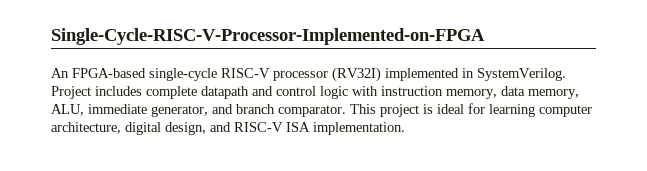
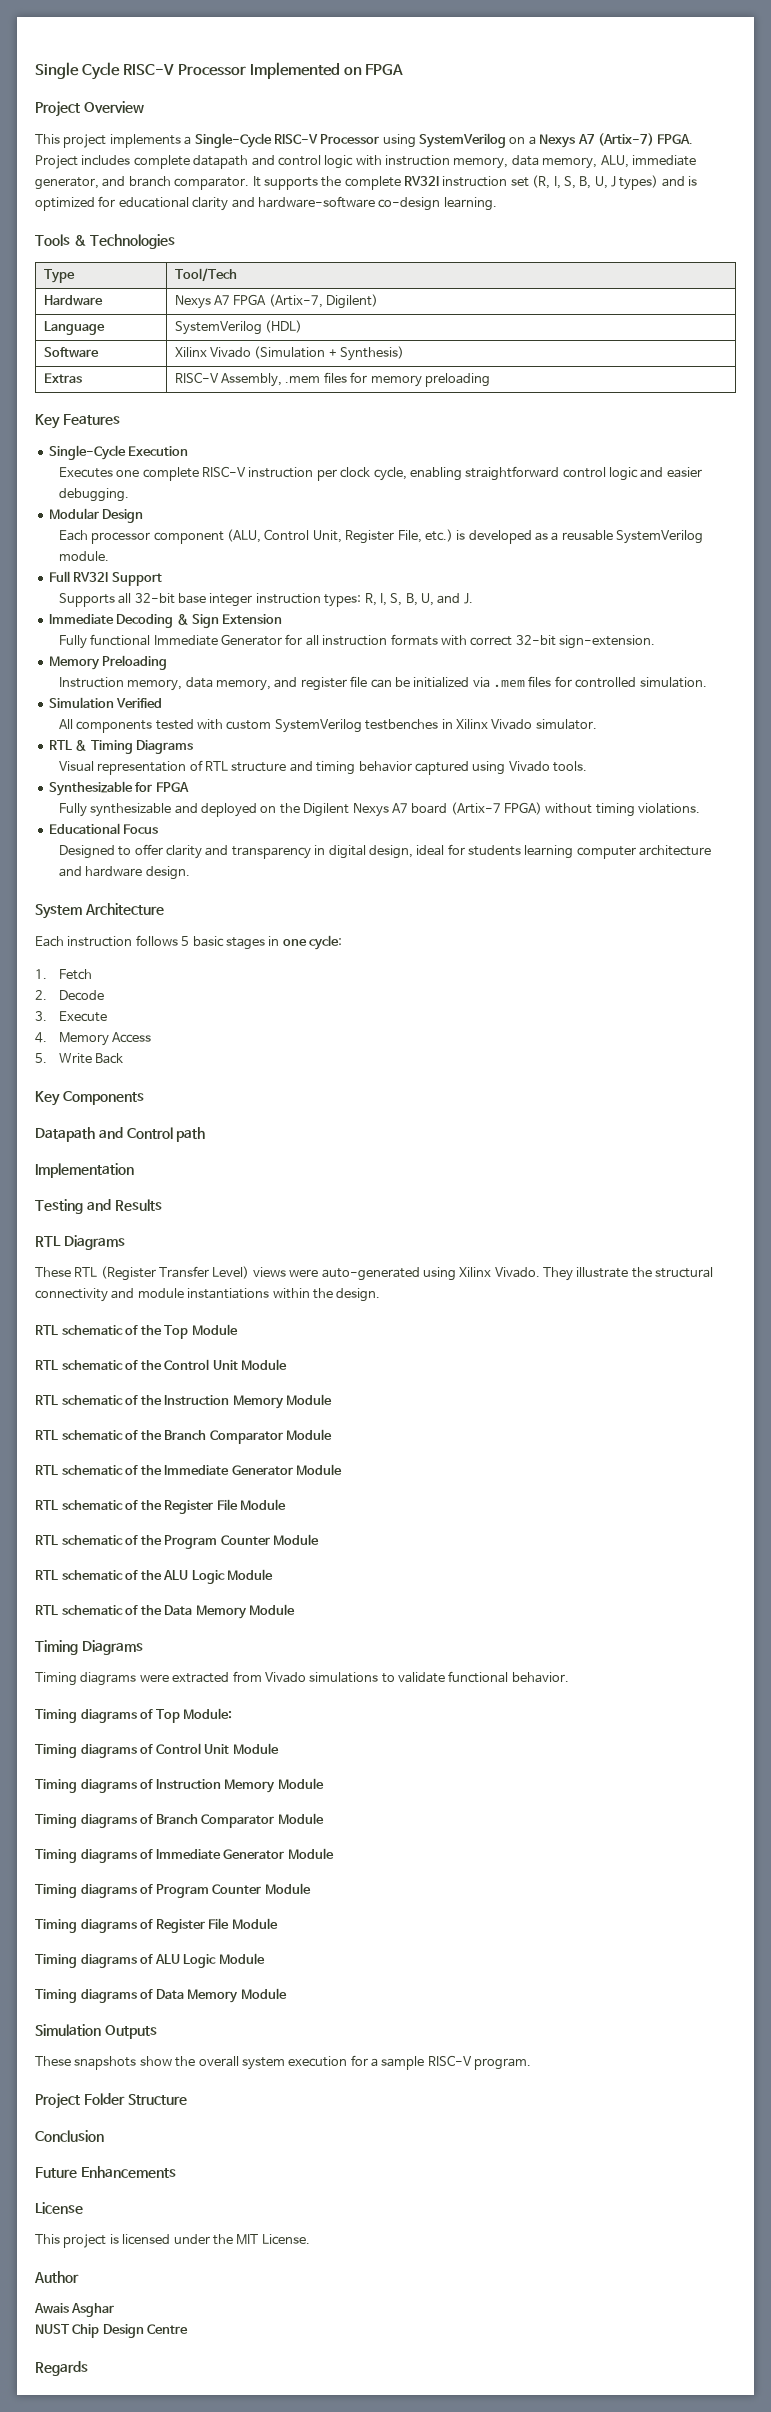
- Single-Cycle-RISC-V-Processor-Implemented-on-FPGA
- An FPGA-based single-cycle RISC-V processor (RV32I) implemented in SystemVerilog.
+ Single Cycle RISC-V Processor Implemented on FPGA
+ Project Overview
+ This project implements a Single-Cycle RISC-V Processor using SystemVerilog on a Nexys A7 (Artix-7) FPGA.
- This project is ideal for learning computer architecture, digital design, and RISC-V ISA implementation.
+ It supports the complete RV32I instruction set (R, I, S, B, U, J types) and is optimized for educational clarity and hardware-software co-design learning.
+ Tools & Technologies
+ Type | Tool/Tech
+ Hardware | Nexys A7 FPGA (Artix-7, Digilent)
+ Language | SystemVerilog (HDL)
+ Software | Xilinx Vivado (Simulation + Synthesis)
+ Extras | RISC-V Assembly, .mem files for memory preloading
+ Key Features
+ Single-Cycle Execution
+ Executes one complete RISC-V instruction per clock cycle, enabling straightforward control logic and easier debugging.
+ Modular Design
+ Each processor component (ALU, Control Unit, Register File, etc.) is developed as a reusable SystemVerilog module.
+ Full RV32I Support
+ Supports all 32-bit base integer instruction types: R, I, S, B, U, and J.
+ Immediate Decoding & Sign Extension
+ Fully functional Immediate Generator for all instruction formats with correct 32-bit sign-extension.
+ Memory Preloading
+ Instruction memory, data memory, and register file can be initialized via .mem files for controlled simulation.
+ Simulation Verified
+ All components tested with custom SystemVerilog testbenches in Xilinx Vivado simulator.
+ RTL & Timing Diagrams
+ Visual representation of RTL structure and timing behavior captured using Vivado tools.
+ Synthesizable for FPGA
+ Fully synthesizable and deployed on the Digilent Nexys A7 board (Artix-7 FPGA) without timing violations.
+ Educational Focus
+ Designed to offer clarity and transparency in digital design, ideal for students learning computer architecture and hardware design.
+ System Architecture
+ Each instruction follows 5 basic stages in one cycle:
+ 1. Fetch
+ 2. Decode
+ 3. Execute
+ 4. Memory Access
+ 5. Write Back
+ Key Components
+ Datapath and Control path
+ Implementation
+ Testing and Results
+ RTL Diagrams
+ These RTL (Register Transfer Level) views were auto-generated using Xilinx Vivado. They illustrate the structural connectivity and module instantiations within the design.
+ RTL schematic of the Top Module
+ RTL schematic of the Control Unit Module
+ RTL schematic of the Instruction Memory Module
+ RTL schematic of the Branch Comparator Module
+ RTL schematic of the Immediate Generator Module
+ RTL schematic of the Register File Module
+ RTL schematic of the Program Counter Module
+ RTL schematic of the ALU Logic Module
+ RTL schematic of the Data Memory Module
+ Timing Diagrams
+ Timing diagrams were extracted from Vivado simulations to validate functional behavior.
+ Timing diagrams of Top Module:
+ Timing diagrams of Control Unit Module
+ Timing diagrams of Instruction Memory Module
+ Timing diagrams of Branch Comparator Module
+ Timing diagrams of Immediate Generator Module
+ Timing diagrams of Program Counter Module
+ Timing diagrams of Register File Module
+ Timing diagrams of ALU Logic Module
+ Timing diagrams of Data Memory Module
+ Simulation Outputs
+ These snapshots show the overall system execution for a sample RISC-V program.
+ Project Folder Structure
+ Conclusion
+ Future Enhancements
+ License
+ This project is licensed under the MIT License.
+ Author
+ Awais Asghar
+ NUST Chip Design Centre
+ Regards

